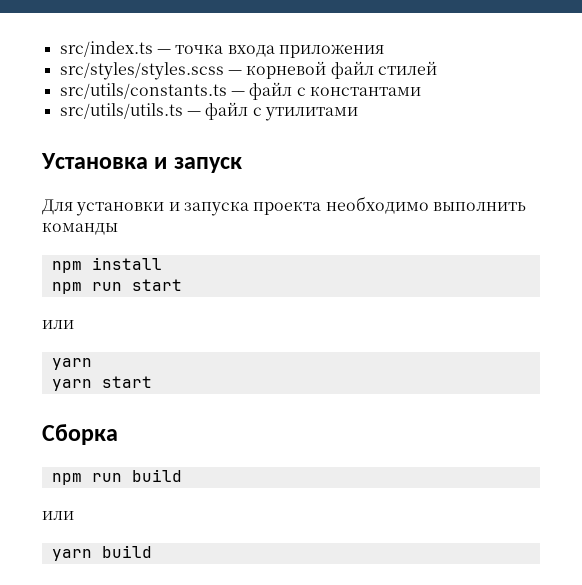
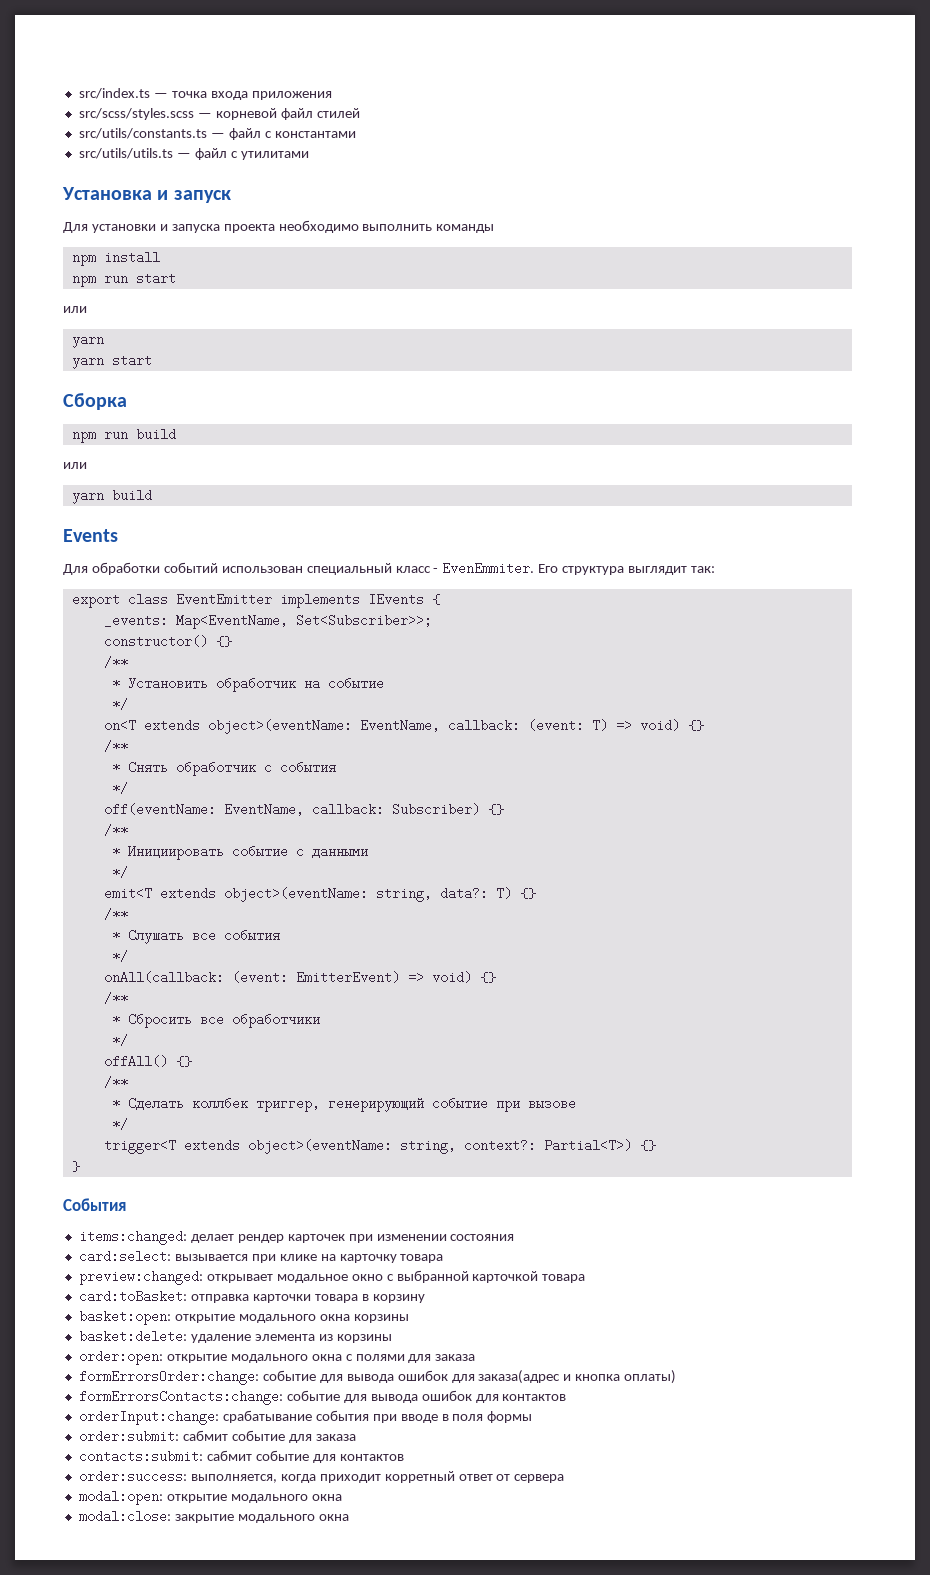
- src/styles/styles.scss — корневой файл стилей
+ src/scss/styles.scss — корневой файл стилей
+ Events
+ Для обработки событий использован специальный класс - EvenEmmiter. Его структура выглядит так:
+ export class EventEmitter implements IEvents {
+ _events: Map<EventName, Set<Subscriber>>;
+ constructor() {}
+ /**
+ * Установить обработчик на событие
+ */
+ on<T extends object>(eventName: EventName, callback: (event: T) => void) {}
+ /**
+ * Снять обработчик с события
+ */
+ off(eventName: EventName, callback: Subscriber) {}
+ /**
+ * Инициировать событие с данными
+ */
+ emit<T extends object>(eventName: string, data?: T) {}
+ /**
+ * Слушать все события
+ */
+ onAll(callback: (event: EmitterEvent) => void) {}
+ /**
+ * Сбросить все обработчики
+ */
+ offAll() {}
+ /**
+ * Сделать коллбек триггер, генерирующий событие при вызове
+ */
+ trigger<T extends object>(eventName: string, context?: Partial<T>) {}
+ }
+ События
+ items:changed: делает рендер карточек при изменении состояния
+ card:select: вызывается при клике на карточку товара
+ preview:changed: открывает модальное окно с выбранной карточкой товара
+ card:toBasket: отправка карточки товара в корзину
+ basket:open: открытие модального окна корзины
+ basket:delete: удаление элемента из корзины
+ order:open: открытие модального окна с полями для заказа
+ formErrorsOrder:change: событие для вывода ошибок для заказа(адрес и кнопка оплаты)
+ formErrorsContacts:change: событие для вывода ошибок для контактов
+ orderInput:change: срабатывание события при вводе в поля формы
+ order:submit: сабмит событие для заказа
+ contacts:submit: сабмит событие для контактов
+ order:success: выполняется, когда приходит корретный ответ от сервера
+ modal:open: открытие модального окна
+ modal:close: закрытие модального окна

